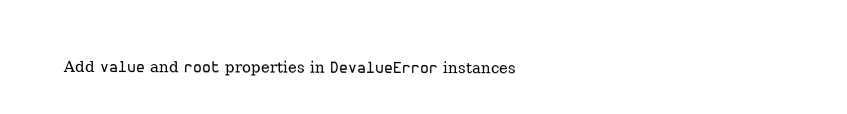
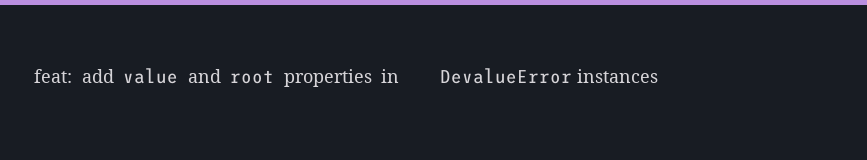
- Add value and root properties in DevalueError instances
+ feat: add value and root properties in DevalueError instances

